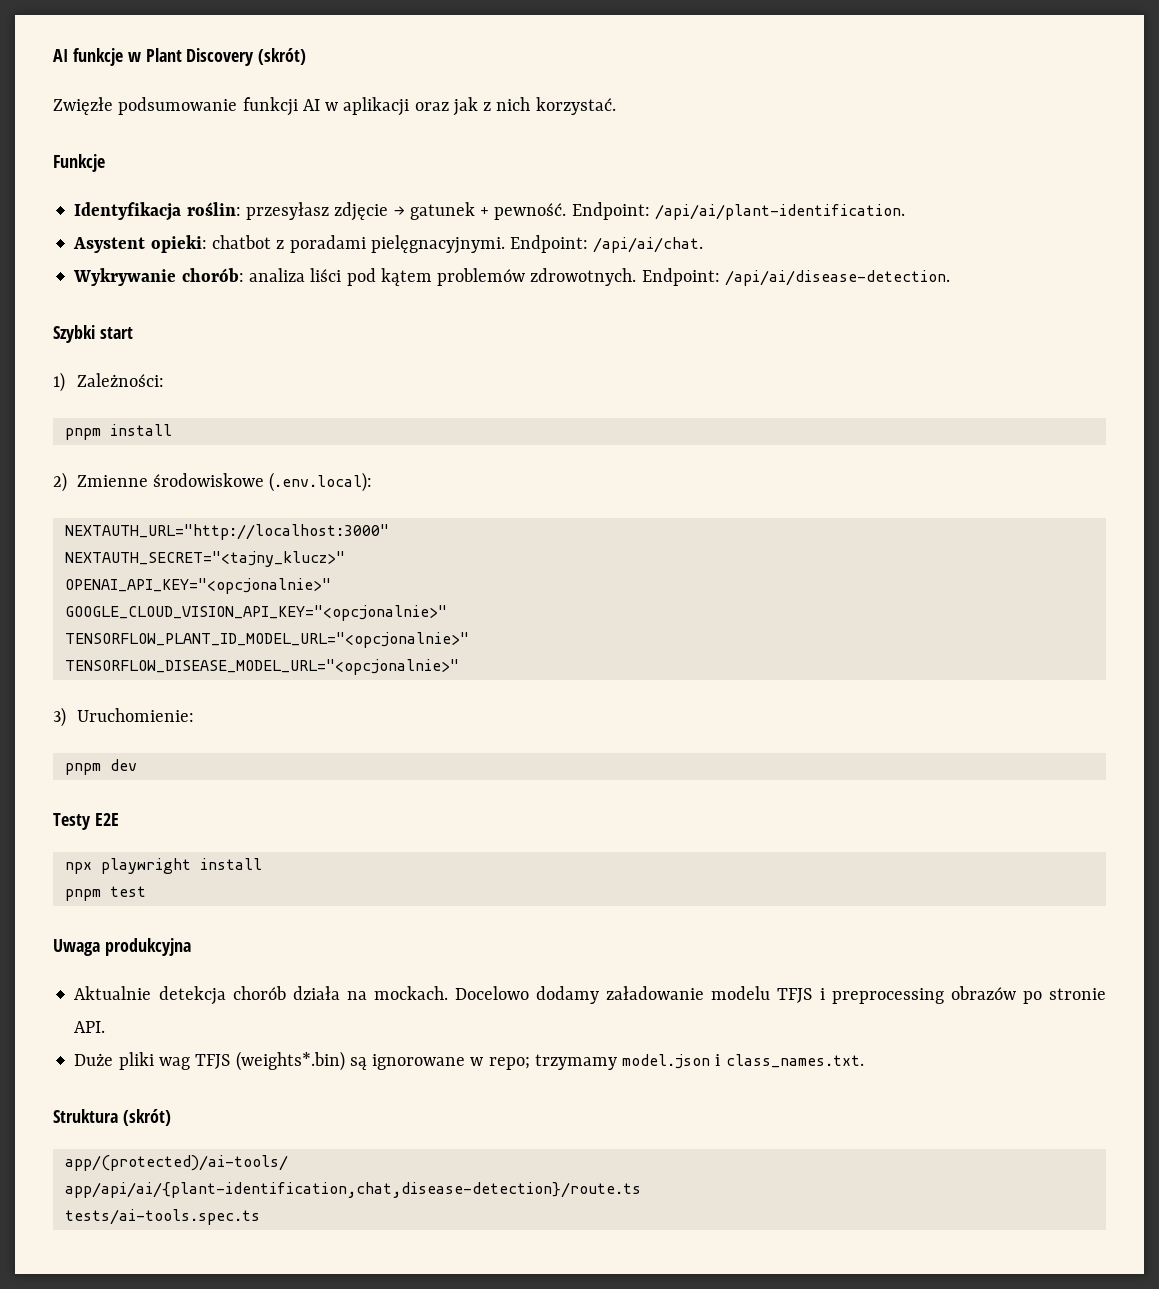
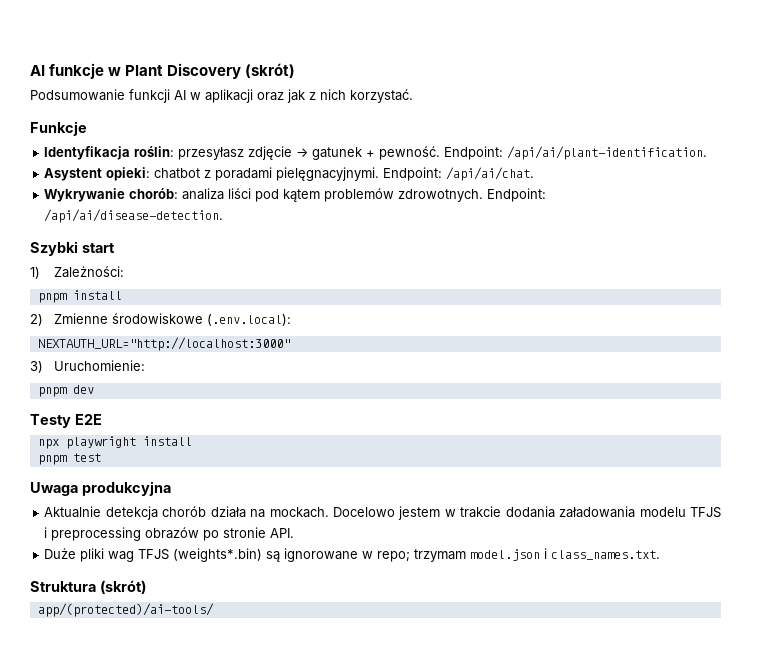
- Zwięzłe podsumowanie funkcji AI w aplikacji oraz jak z nich korzystać.
+ Podsumowanie funkcji AI w aplikacji oraz jak z nich korzystać.
- NEXTAUTH_SECRET="<tajny_klucz>"
- OPENAI_API_KEY="<opcjonalnie>"
- GOOGLE_CLOUD_VISION_API_KEY="<opcjonalnie>"
- TENSORFLOW_PLANT_ID_MODEL_URL="<opcjonalnie>"
- TENSORFLOW_DISEASE_MODEL_URL="<opcjonalnie>"
- Docelowo dodamy załadowanie modelu TFJS i preprocessing obrazów po stronie API.
+ Docelowo jestem w trakcie dodania załadowania modelu TFJS i preprocessing obrazów po stronie API.
- Duże pliki wag TFJS (weights*.bin) są ignorowane w repo; trzymamy model.json i class_names.txt.
+ Duże pliki wag TFJS (weights*.bin) są ignorowane w repo; trzymam model.json i class_names.txt.
- app/api/ai/{plant-identification,chat,disease-detection}/route.ts
- tests/ai-tools.spec.ts

